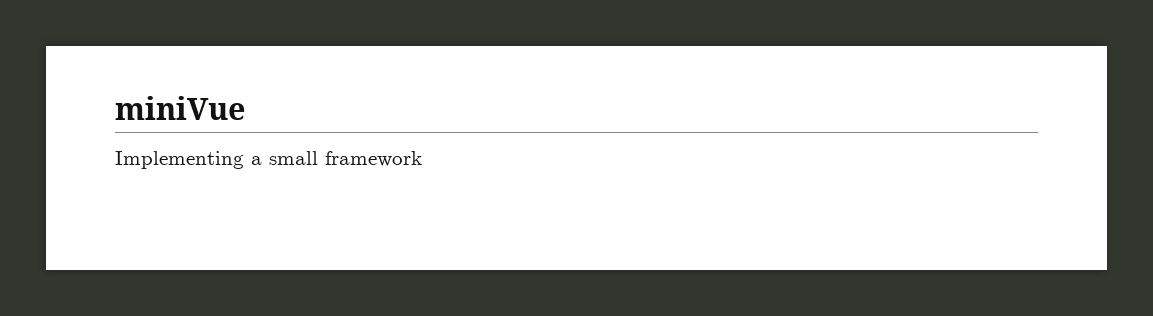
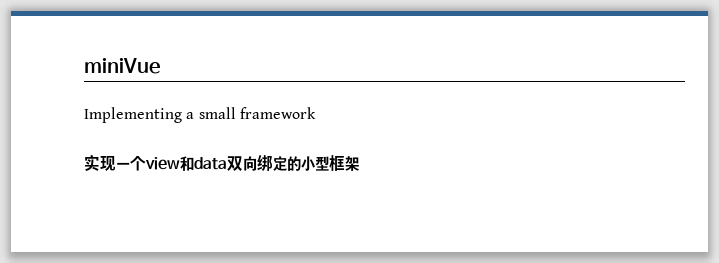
+ 实现一个view和data双向绑定的小型框架

